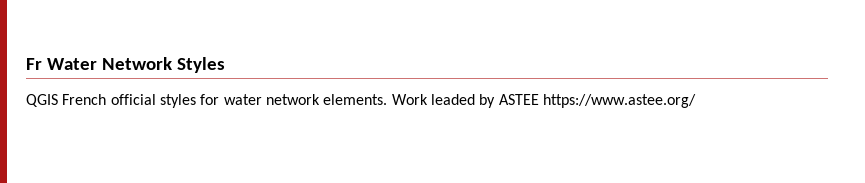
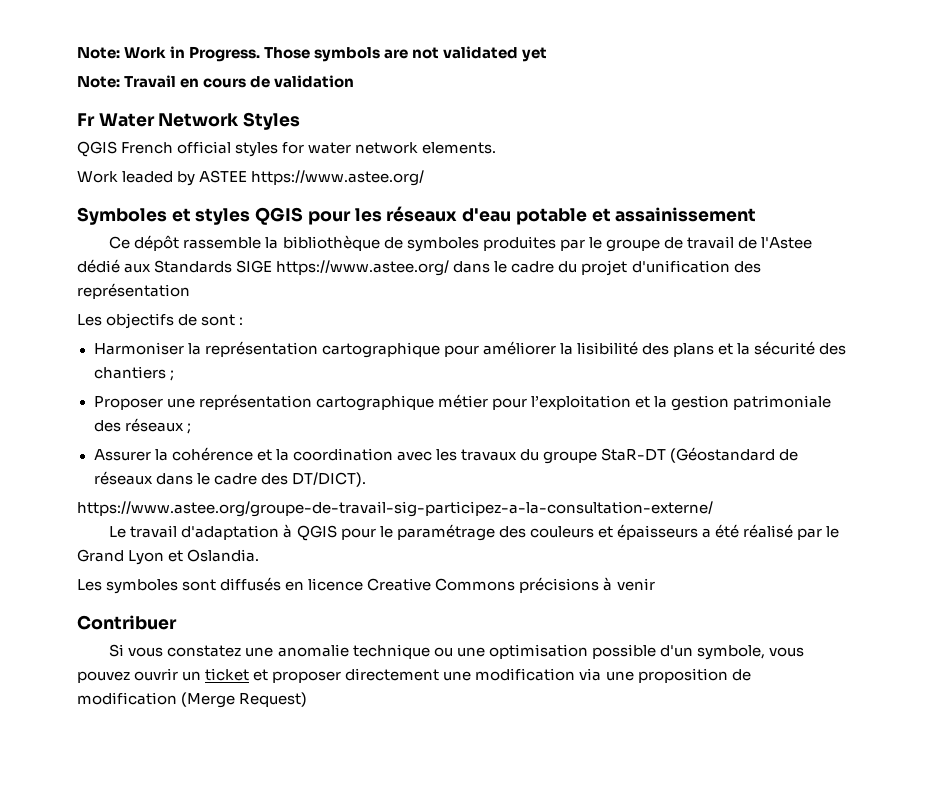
+ Note: Work in Progress. Those symbols are not validated yet
+ Note: Travail en cours de validation
- QGIS French official styles for water network elements. Work leaded by ASTEE https://www.astee.org/
+ QGIS French official styles for water network elements.
+ Work leaded by ASTEE https://www.astee.org/
+ Symboles et styles QGIS pour les réseaux d'eau potable et assainissement
+ Ce dépôt rassemble la bibliothèque de symboles produites par le groupe de travail de l'Astee dédié aux Standards SIGE https://www.astee.org/ dans le cadre du projet d'unification des représentation
+ Les objectifs de sont :
+ Harmoniser la représentation cartographique pour améliorer la lisibilité des plans et la sécurité des chantiers ;
+ Proposer une représentation cartographique métier pour l’exploitation et la gestion patrimoniale des réseaux ;
+ Assurer la cohérence et la coordination avec les travaux du groupe StaR-DT (Géostandard de réseaux dans le cadre des DT/DICT).
+ https://www.astee.org/groupe-de-travail-sig-participez-a-la-consultation-externe/
+ Le travail d'adaptation à QGIS pour le paramétrage des couleurs et épaisseurs a été réalisé par le Grand Lyon et Oslandia.
+ Les symboles sont diffusés en licence Creative Commons précisions à venir
+ Contribuer
+ Si vous constatez une anomalie technique ou une optimisation possible d'un symbole, vous pouvez ouvrir un ticket et proposer directement une modification via une proposition de modification (Merge Request)

